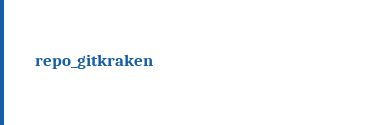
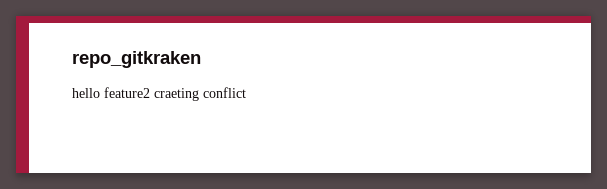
+ hello feature2 craeting conflict

